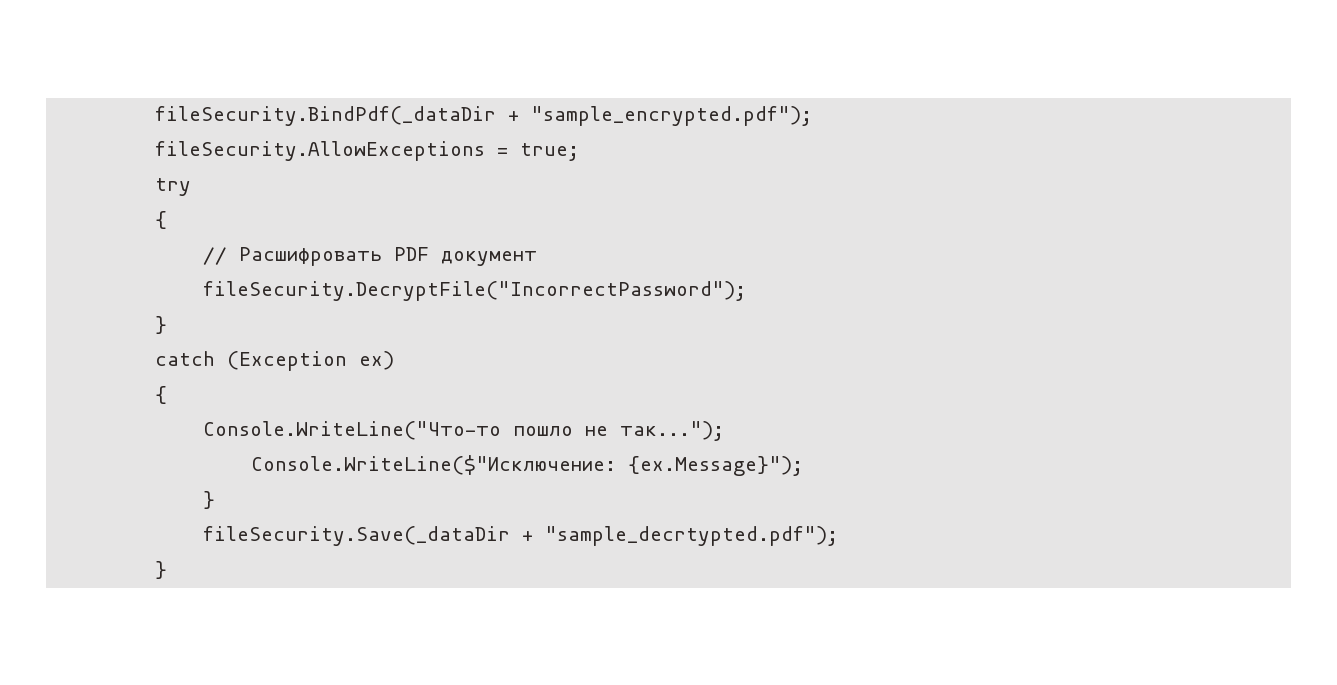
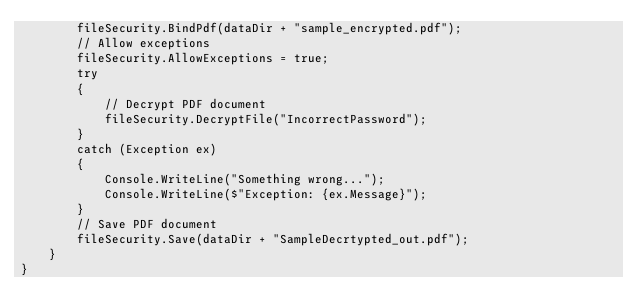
- fileSecurity.BindPdf(_dataDir + "sample_encrypted.pdf");
+ fileSecurity.BindPdf(dataDir + "sample_encrypted.pdf");
+ // Allow exceptions
- // Расшифровать PDF документ
+ // Decrypt PDF document
- Console.WriteLine("Что-то пошло не так...");
- Console.WriteLine($"Исключение: {ex.Message}");
+ Console.WriteLine("Something wrong...");
+ Console.WriteLine($"Exception: {ex.Message}");
  }
- fileSecurity.Save(_dataDir + "sample_decrtypted.pdf");
+ // Save PDF document
+ fileSecurity.Save(dataDir + "SampleDecrtypted_out.pdf");
+ }

